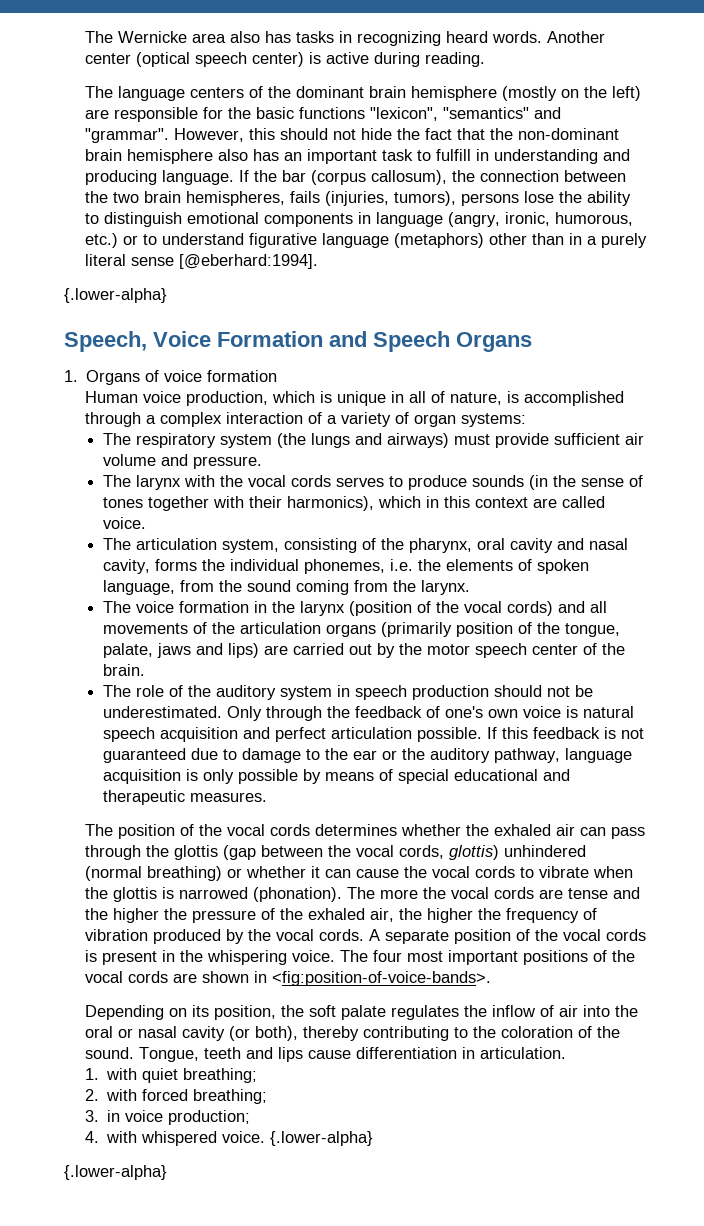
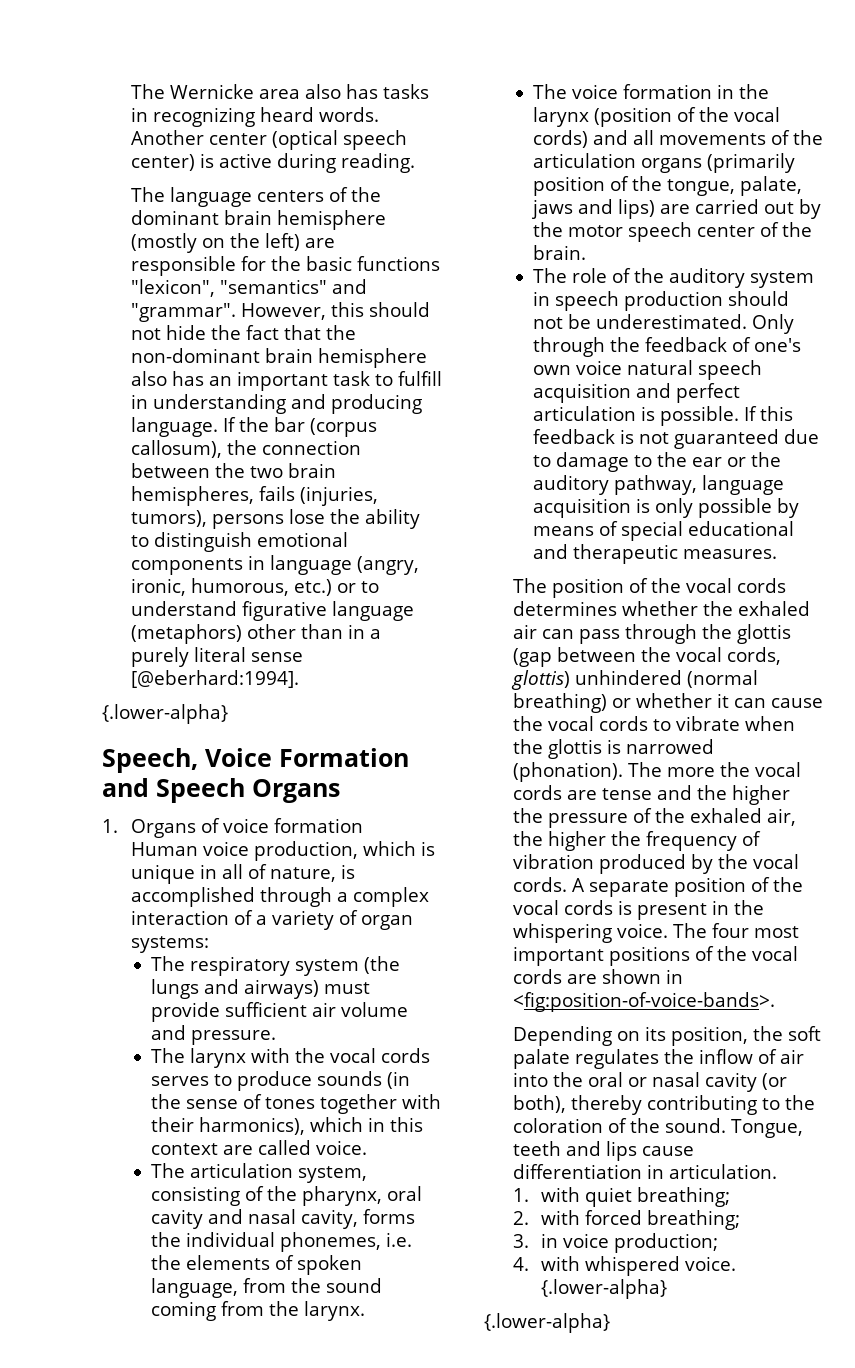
- Only through the feedback of one's own voice is natural speech acquisition and perfect articulation possible.
+ Only through the feedback of one's own voice natural speech acquisition and perfect articulation is possible.

